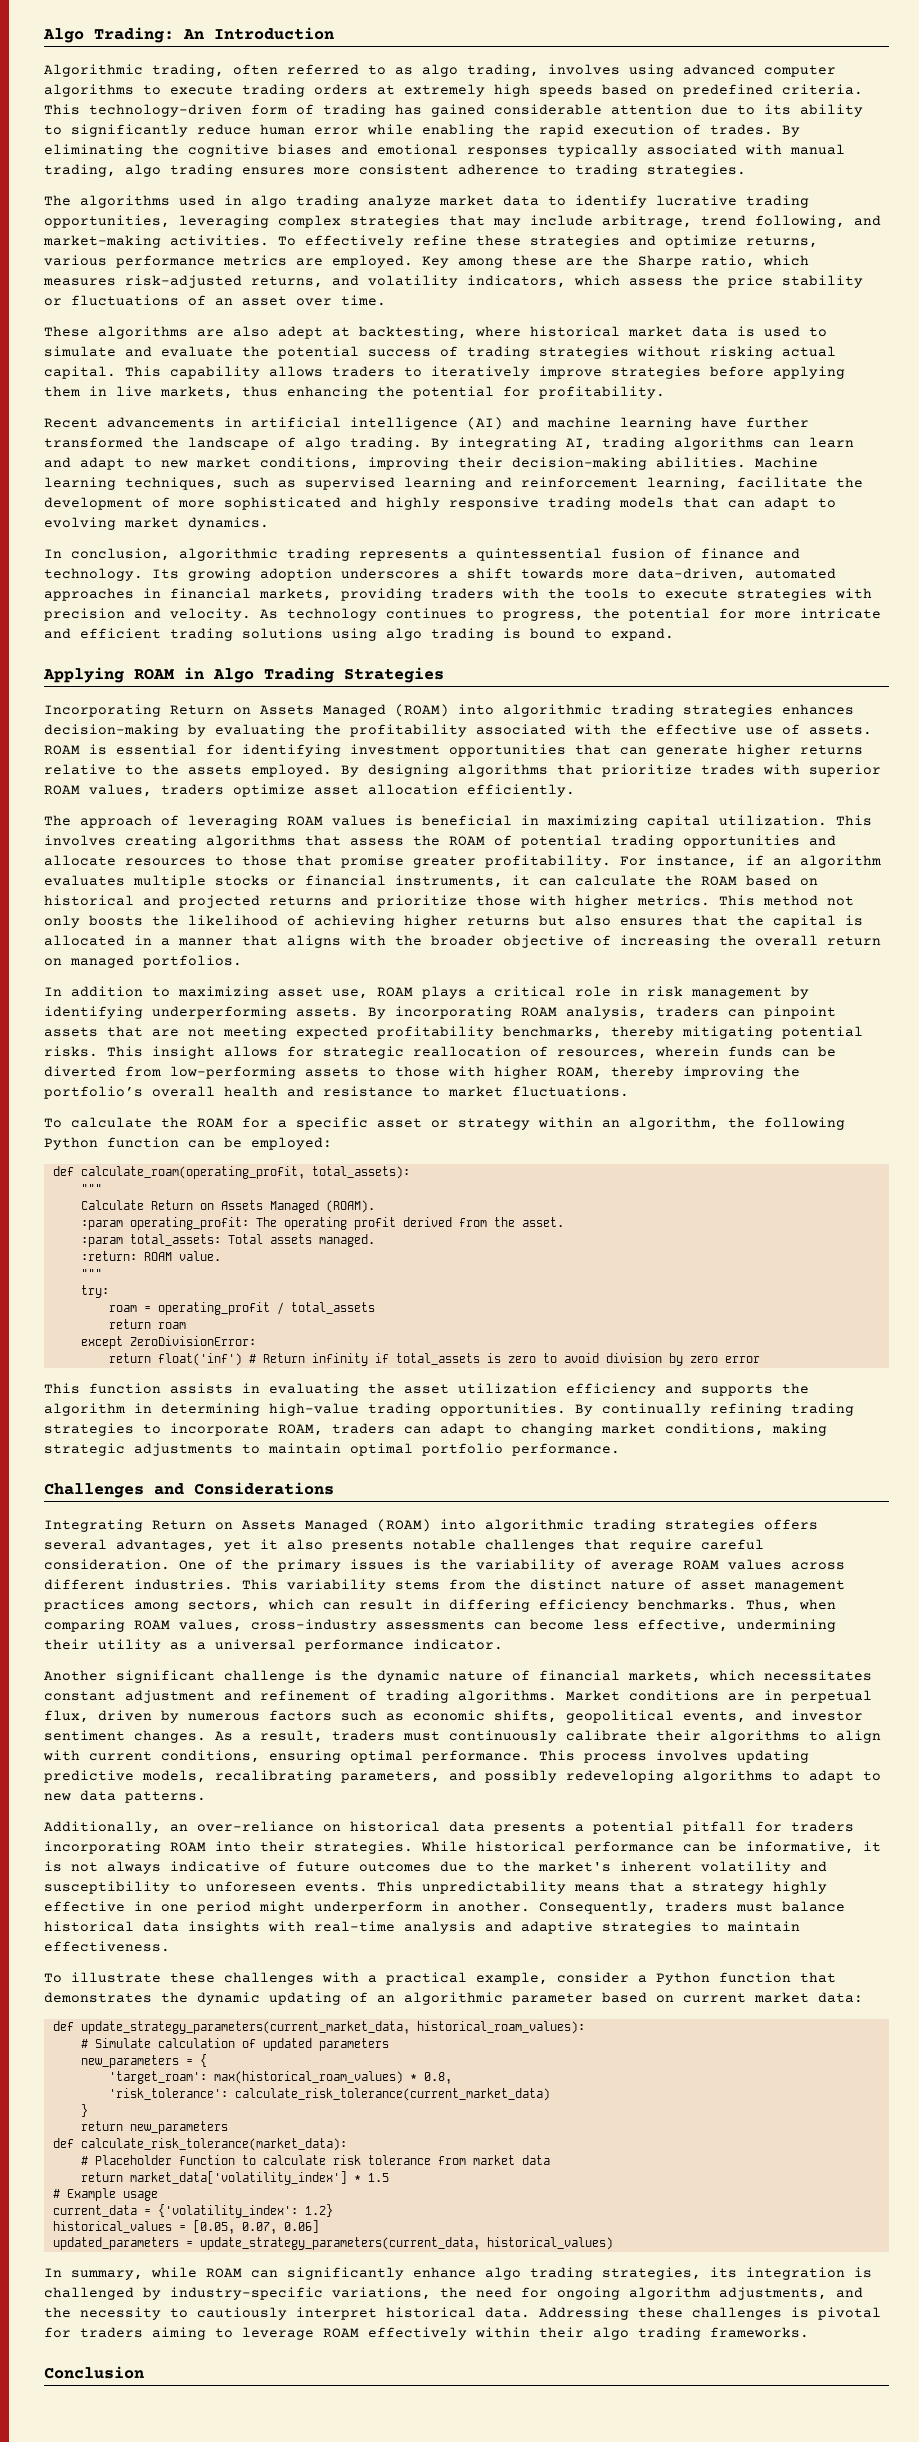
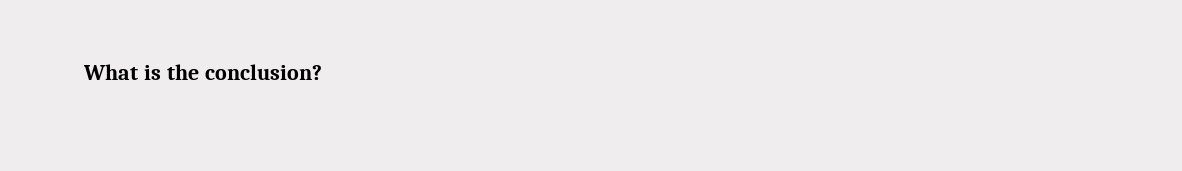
- Algo Trading: An Introduction
- Algorithmic trading, often referred to as algo trading, involves using advanced computer algorithms to execute trading orders at extremely high speeds based on predefined criteria. This technology-driven form of trading has gained considerable attention due to its ability to significantly reduce human error while enabling the rapid execution of trades. By eliminating the cognitive biases and emotional responses typically associated with manual trading, algo trading ensures more consistent adherence to trading strategies.
- The algorithms used in algo trading analyze market data to identify lucrative trading opportunities, leveraging complex strategies that may include arbitrage, trend following, and market-making activities. To effectively refine these strategies and optimize returns, various performance metrics are employed. Key among these are the Sharpe ratio, which measures risk-adjusted returns, and volatility indicators, which assess the price stability or fluctuations of an asset over time.
- These algorithms are also adept at backtesting, where historical market data is used to simulate and evaluate the potential success of trading strategies without risking actual capital. This capability allows traders to iteratively improve strategies before applying them in live markets, thus enhancing the potential for profitability.
- Recent advancements in artificial intelligence (AI) and machine learning have further transformed the landscape of algo trading. By integrating AI, trading algorithms can learn and adapt to new market conditions, improving their decision-making abilities. Machine learning techniques, such as supervised learning and reinforcement learning, facilitate the development of more sophisticated and highly responsive trading models that can adapt to evolving market dynamics.
- In conclusion, algorithmic trading represents a quintessential fusion of finance and technology. Its growing adoption underscores a shift towards more data-driven, automated approaches in financial markets, providing traders with the tools to execute strategies with precision and velocity. As technology continues to progress, the potential for more intricate and efficient trading solutions using algo trading is bound to expand.
- Applying ROAM in Algo Trading Strategies
- Incorporating Return on Assets Managed (ROAM) into algorithmic trading strategies enhances decision-making by evaluating the profitability associated with the effective use of assets. ROAM is essential for identifying investment opportunities that can generate higher returns relative to the assets employed. By designing algorithms that prioritize trades with superior ROAM values, traders optimize asset allocation efficiently.
- The approach of leveraging ROAM values is beneficial in maximizing capital utilization. This involves creating algorithms that assess the ROAM of potential trading opportunities and allocate resources to those that promise greater profitability. For instance, if an algorithm evaluates multiple stocks or financial instruments, it can calculate the ROAM based on historical and projected returns and prioritize those with higher metrics. This method not only boosts the likelihood of achieving higher returns but also ensures that the capital is allocated in a manner that aligns with the broader objective of increasing the overall return on managed portfolios.
- In addition to maximizing asset use, ROAM plays a critical role in risk management by identifying underperforming assets. By incorporating ROAM analysis, traders can pinpoint assets that are not meeting expected profitability benchmarks, thereby mitigating potential risks. This insight allows for strategic reallocation of resources, wherein funds can be diverted from low-performing assets to those with higher ROAM, thereby improving the portfolio’s overall health and resistance to market fluctuations.
- To calculate the ROAM for a specific asset or strategy within an algorithm, the following Python function can be employed:
- def calculate_roam(operating_profit, total_assets):
- """
- Calculate Return on Assets Managed (ROAM).
- :param operating_profit: The operating profit derived from the asset.
- :param total_assets: Total assets managed.
- :return: ROAM value.
- """
- try:
- roam = operating_profit / total_assets
- return roam
- except ZeroDivisionError:
- return float('inf') # Return infinity if total_assets is zero to avoid division by zero error
- This function assists in evaluating the asset utilization efficiency and supports the algorithm in determining high-value trading opportunities. By continually refining trading strategies to incorporate ROAM, traders can adapt to changing market conditions, making strategic adjustments to maintain optimal portfolio performance.
- Challenges and Considerations
- Integrating Return on Assets Managed (ROAM) into algorithmic trading strategies offers several advantages, yet it also presents notable challenges that require careful consideration. One of the primary issues is the variability of average ROAM values across different industries. This variability stems from the distinct nature of asset management practices among sectors, which can result in differing efficiency benchmarks. Thus, when comparing ROAM values, cross-industry assessments can become less effective, undermining their utility as a universal performance indicator.
- Another significant challenge is the dynamic nature of financial markets, which necessitates constant adjustment and refinement of trading algorithms. Market conditions are in perpetual flux, driven by numerous factors such as economic shifts, geopolitical events, and investor sentiment changes. As a result, traders must continuously calibrate their algorithms to align with current conditions, ensuring optimal performance. This process involves updating predictive models, recalibrating parameters, and possibly redeveloping algorithms to adapt to new data patterns.
- Additionally, an over-reliance on historical data presents a potential pitfall for traders incorporating ROAM into their strategies. While historical performance can be informative, it is not always indicative of future outcomes due to the market's inherent volatility and susceptibility to unforeseen events. This unpredictability means that a strategy highly effective in one period might underperform in another. Consequently, traders must balance historical data insights with real-time analysis and adaptive strategies to maintain effectiveness.
- To illustrate these challenges with a practical example, consider a Python function that demonstrates the dynamic updating of an algorithmic parameter based on current market data:
- def update_strategy_parameters(current_market_data, historical_roam_values):
- # Simulate calculation of updated parameters
- new_parameters = {
- 'target_roam': max(historical_roam_values) * 0.8,
- 'risk_tolerance': calculate_risk_tolerance(current_market_data)
- }
- return new_parameters
- def calculate_risk_tolerance(market_data):
- # Placeholder function to calculate risk tolerance from market data
- return market_data['volatility_index'] * 1.5
- # Example usage
- current_data = {'volatility_index': 1.2}
- historical_values = [0.05, 0.07, 0.06]
- updated_parameters = update_strategy_parameters(current_data, historical_values)
- In summary, while ROAM can significantly enhance algo trading strategies, its integration is challenged by industry-specific variations, the need for ongoing algorithm adjustments, and the necessity to cautiously interpret historical data. Addressing these challenges is pivotal for traders aiming to leverage ROAM effectively within their algo trading frameworks.
- Conclusion
+ What is the conclusion?

